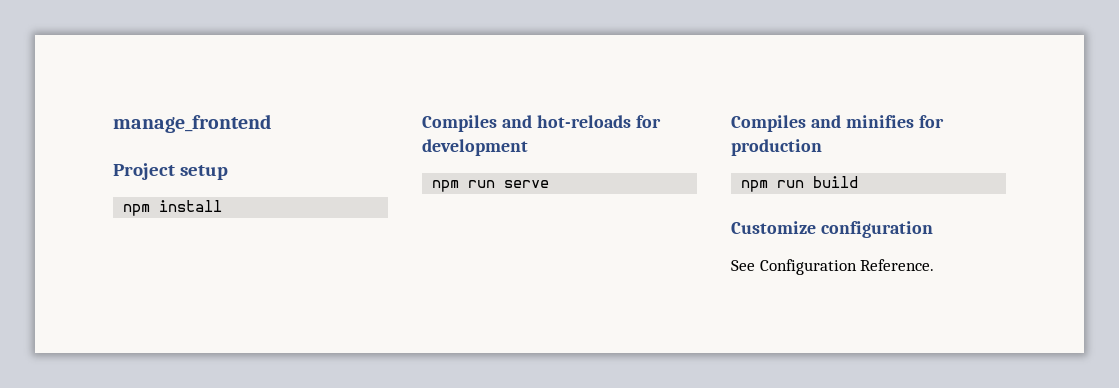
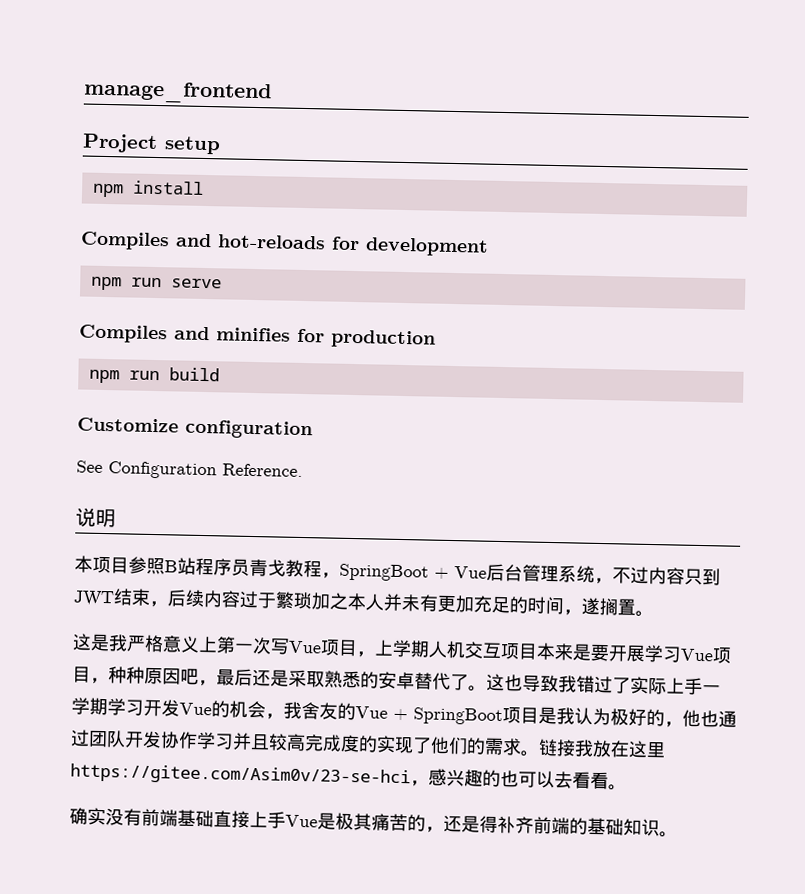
+ 说明
+ 本项目参照B站程序员青戈教程，SpringBoot + Vue后台管理系统，不过内容只到JWT结束，后续内容过于繁琐加之本人并未有更加充足的时间，遂搁置。
+ 这是我严格意义上第一次写Vue项目，上学期人机交互项目本来是要开展学习Vue项目，种种原因吧，最后还是采取熟悉的安卓替代了。这也导致我错过了实际上手一学期学习开发Vue的机会，我舍友的Vue + SpringBoot项目是我认为极好的，他也通过团队开发协作学习并且较高完成度的实现了他们的需求。链接我放在这里https://gitee.com/Asim0v/23-se-hci，感兴趣的也可以去看看。
+ 确实没有前端基础直接上手Vue是极其痛苦的，还是得补齐前端的基础知识。

